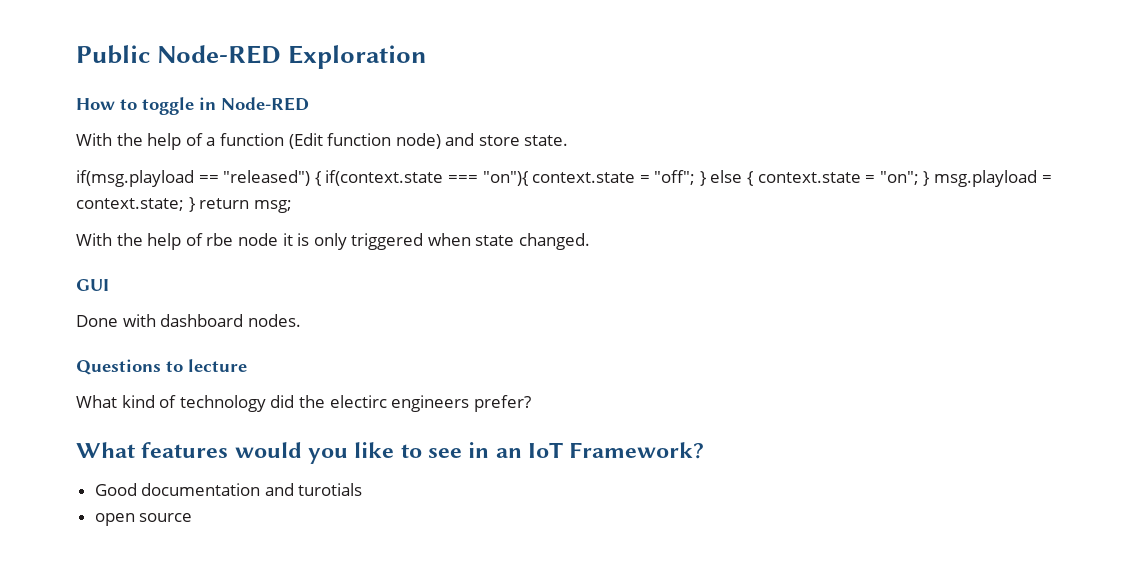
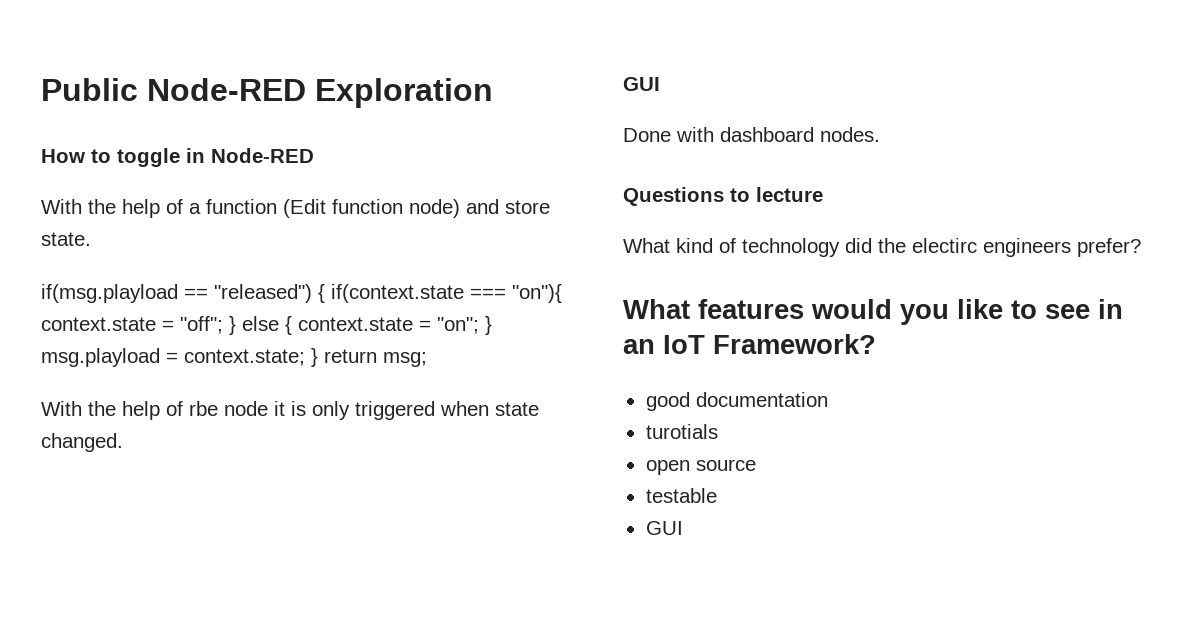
- Good documentation and turotials
+ good documentation
+ turotials
+ testable
+ GUI

